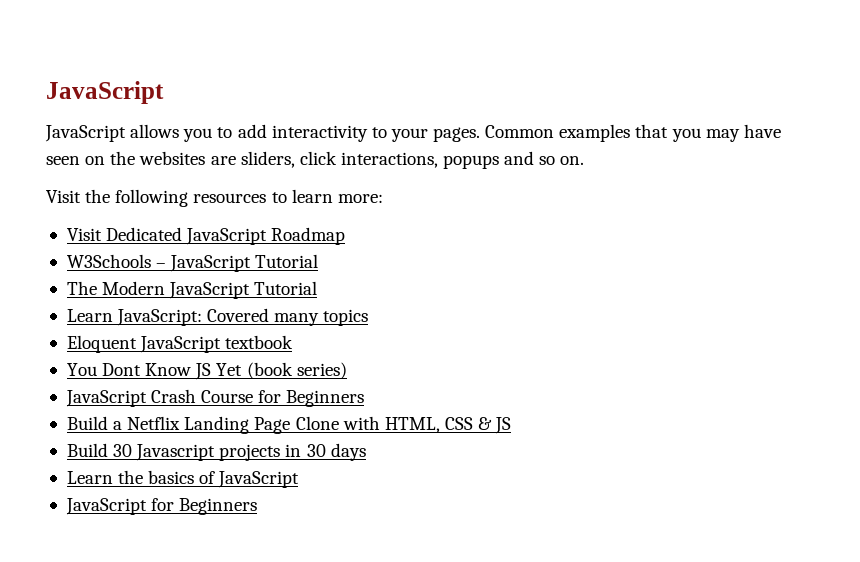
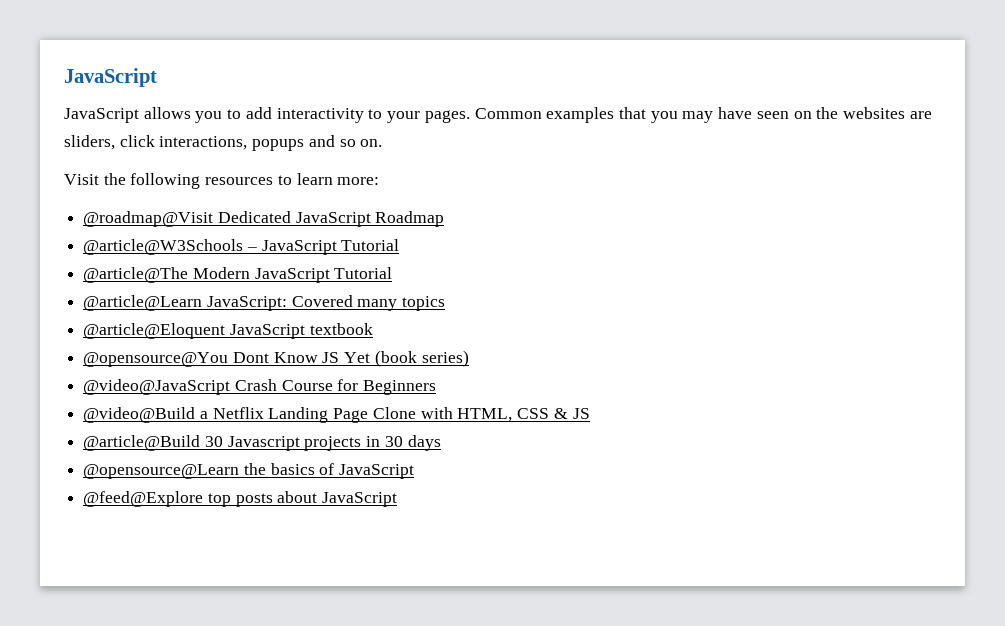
- Visit Dedicated JavaScript Roadmap
+ @roadmap@Visit Dedicated JavaScript Roadmap
- W3Schools – JavaScript Tutorial
+ @article@W3Schools – JavaScript Tutorial
- The Modern JavaScript Tutorial
+ @article@The Modern JavaScript Tutorial
- Learn JavaScript: Covered many topics
+ @article@Learn JavaScript: Covered many topics
- Eloquent JavaScript textbook
+ @article@Eloquent JavaScript textbook
- You Dont Know JS Yet (book series)
+ @opensource@You Dont Know JS Yet (book series)
- JavaScript Crash Course for Beginners
+ @video@JavaScript Crash Course for Beginners
- Build a Netflix Landing Page Clone with HTML, CSS & JS
+ @video@Build a Netflix Landing Page Clone with HTML, CSS & JS
- Build 30 Javascript projects in 30 days
+ @article@Build 30 Javascript projects in 30 days
- Learn the basics of JavaScript
+ @opensource@Learn the basics of JavaScript
- JavaScript for Beginners
+ @feed@Explore top posts about JavaScript

